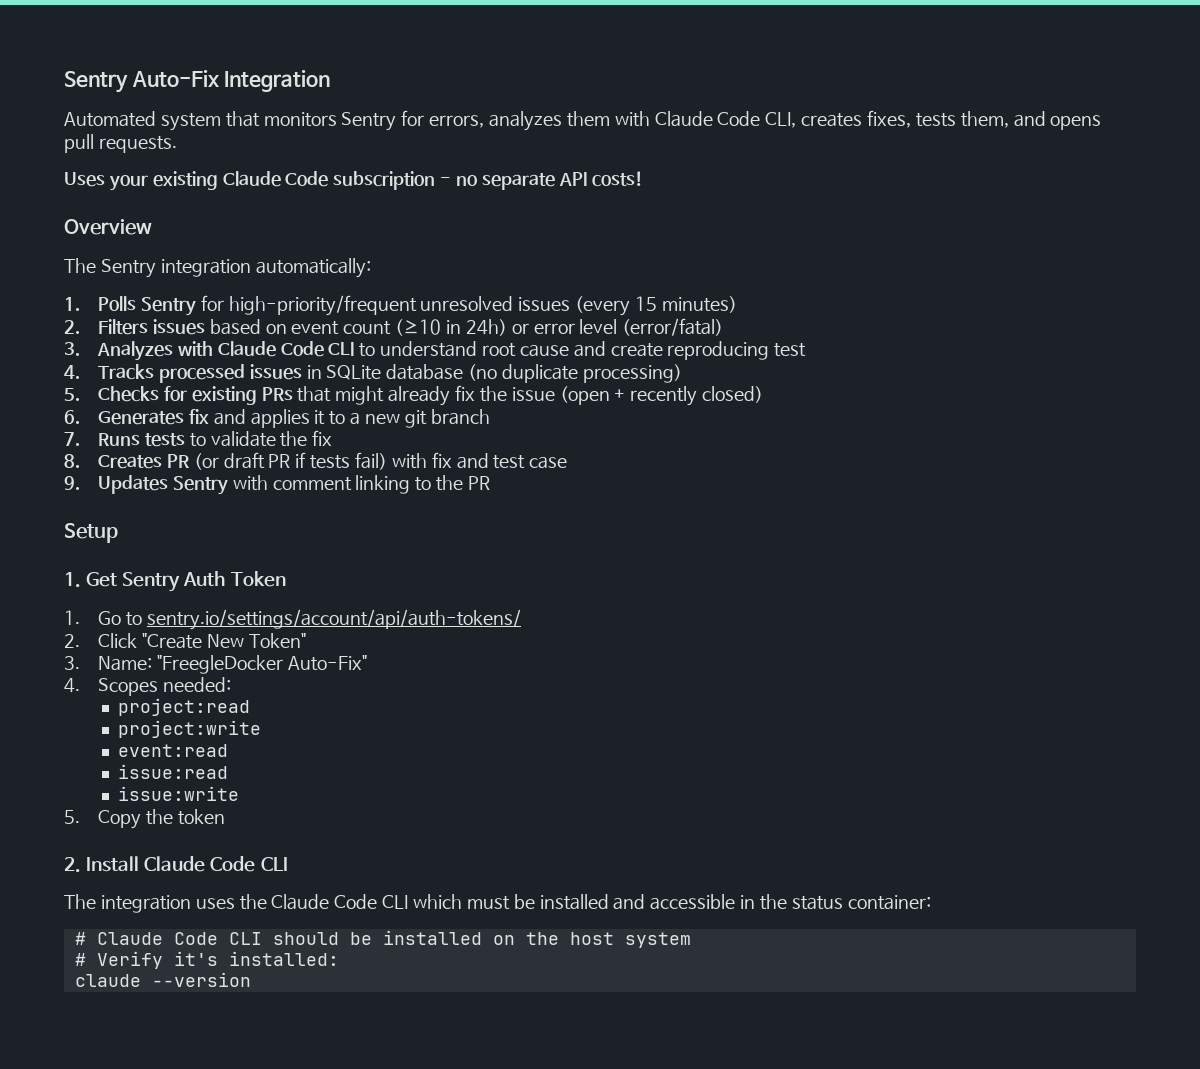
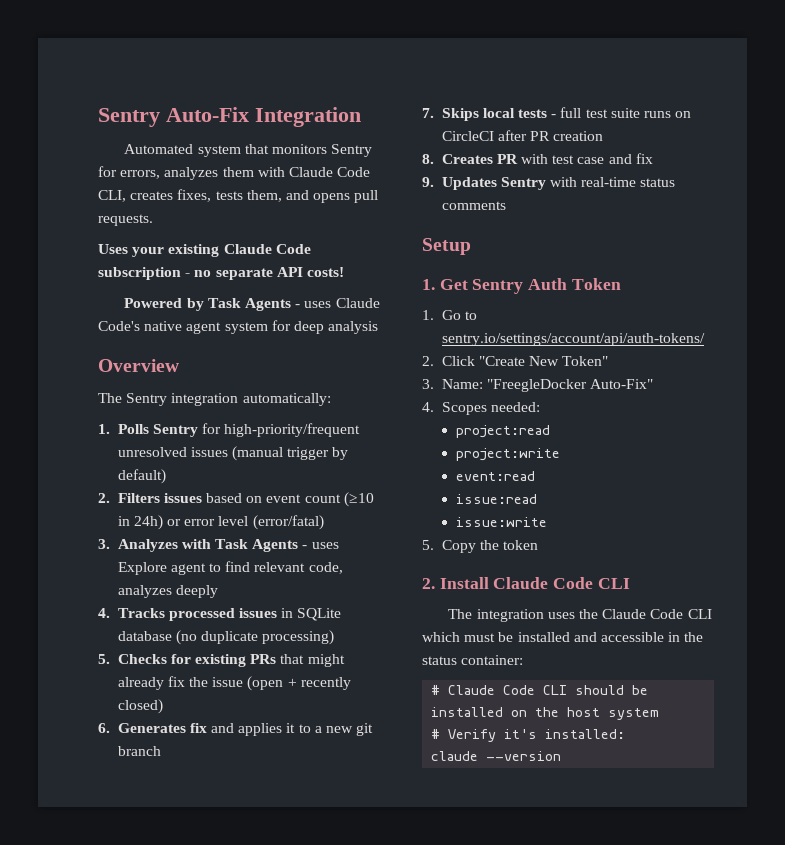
+ Powered by Task Agents - uses Claude Code's native agent system for deep analysis
- 1. Polls Sentry for high-priority/frequent unresolved issues (every 15 minutes)
+ 1. Polls Sentry for high-priority/frequent unresolved issues (manual trigger by default)
- 3. Analyzes with Claude Code CLI to understand root cause and create reproducing test
+ 3. Analyzes with Task Agents - uses Explore agent to find relevant code, analyzes deeply
- 7. Runs tests to validate the fix
- 8. Creates PR (or draft PR if tests fail) with fix and test case
+ 7. Skips local tests - full test suite runs on CircleCI after PR creation
+ 8. Creates PR with test case and fix
- 9. Updates Sentry with comment linking to the PR
+ 9. Updates Sentry with real-time status comments

